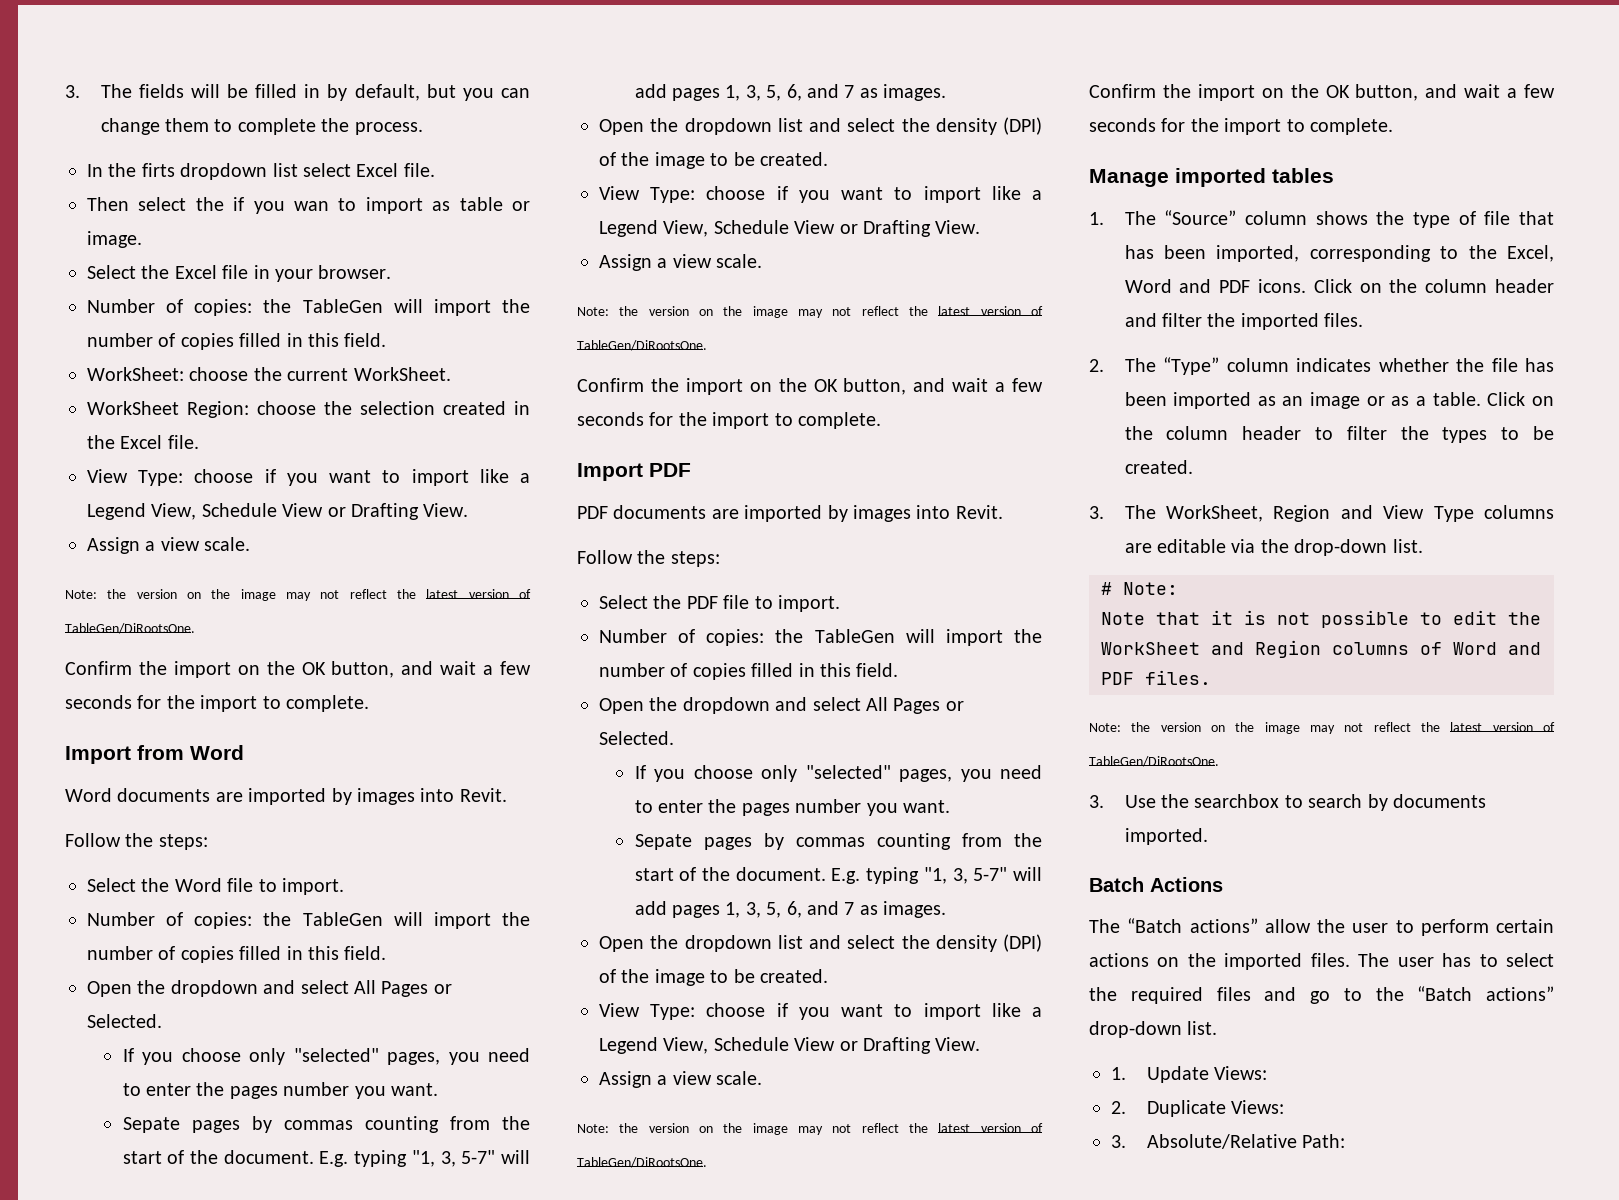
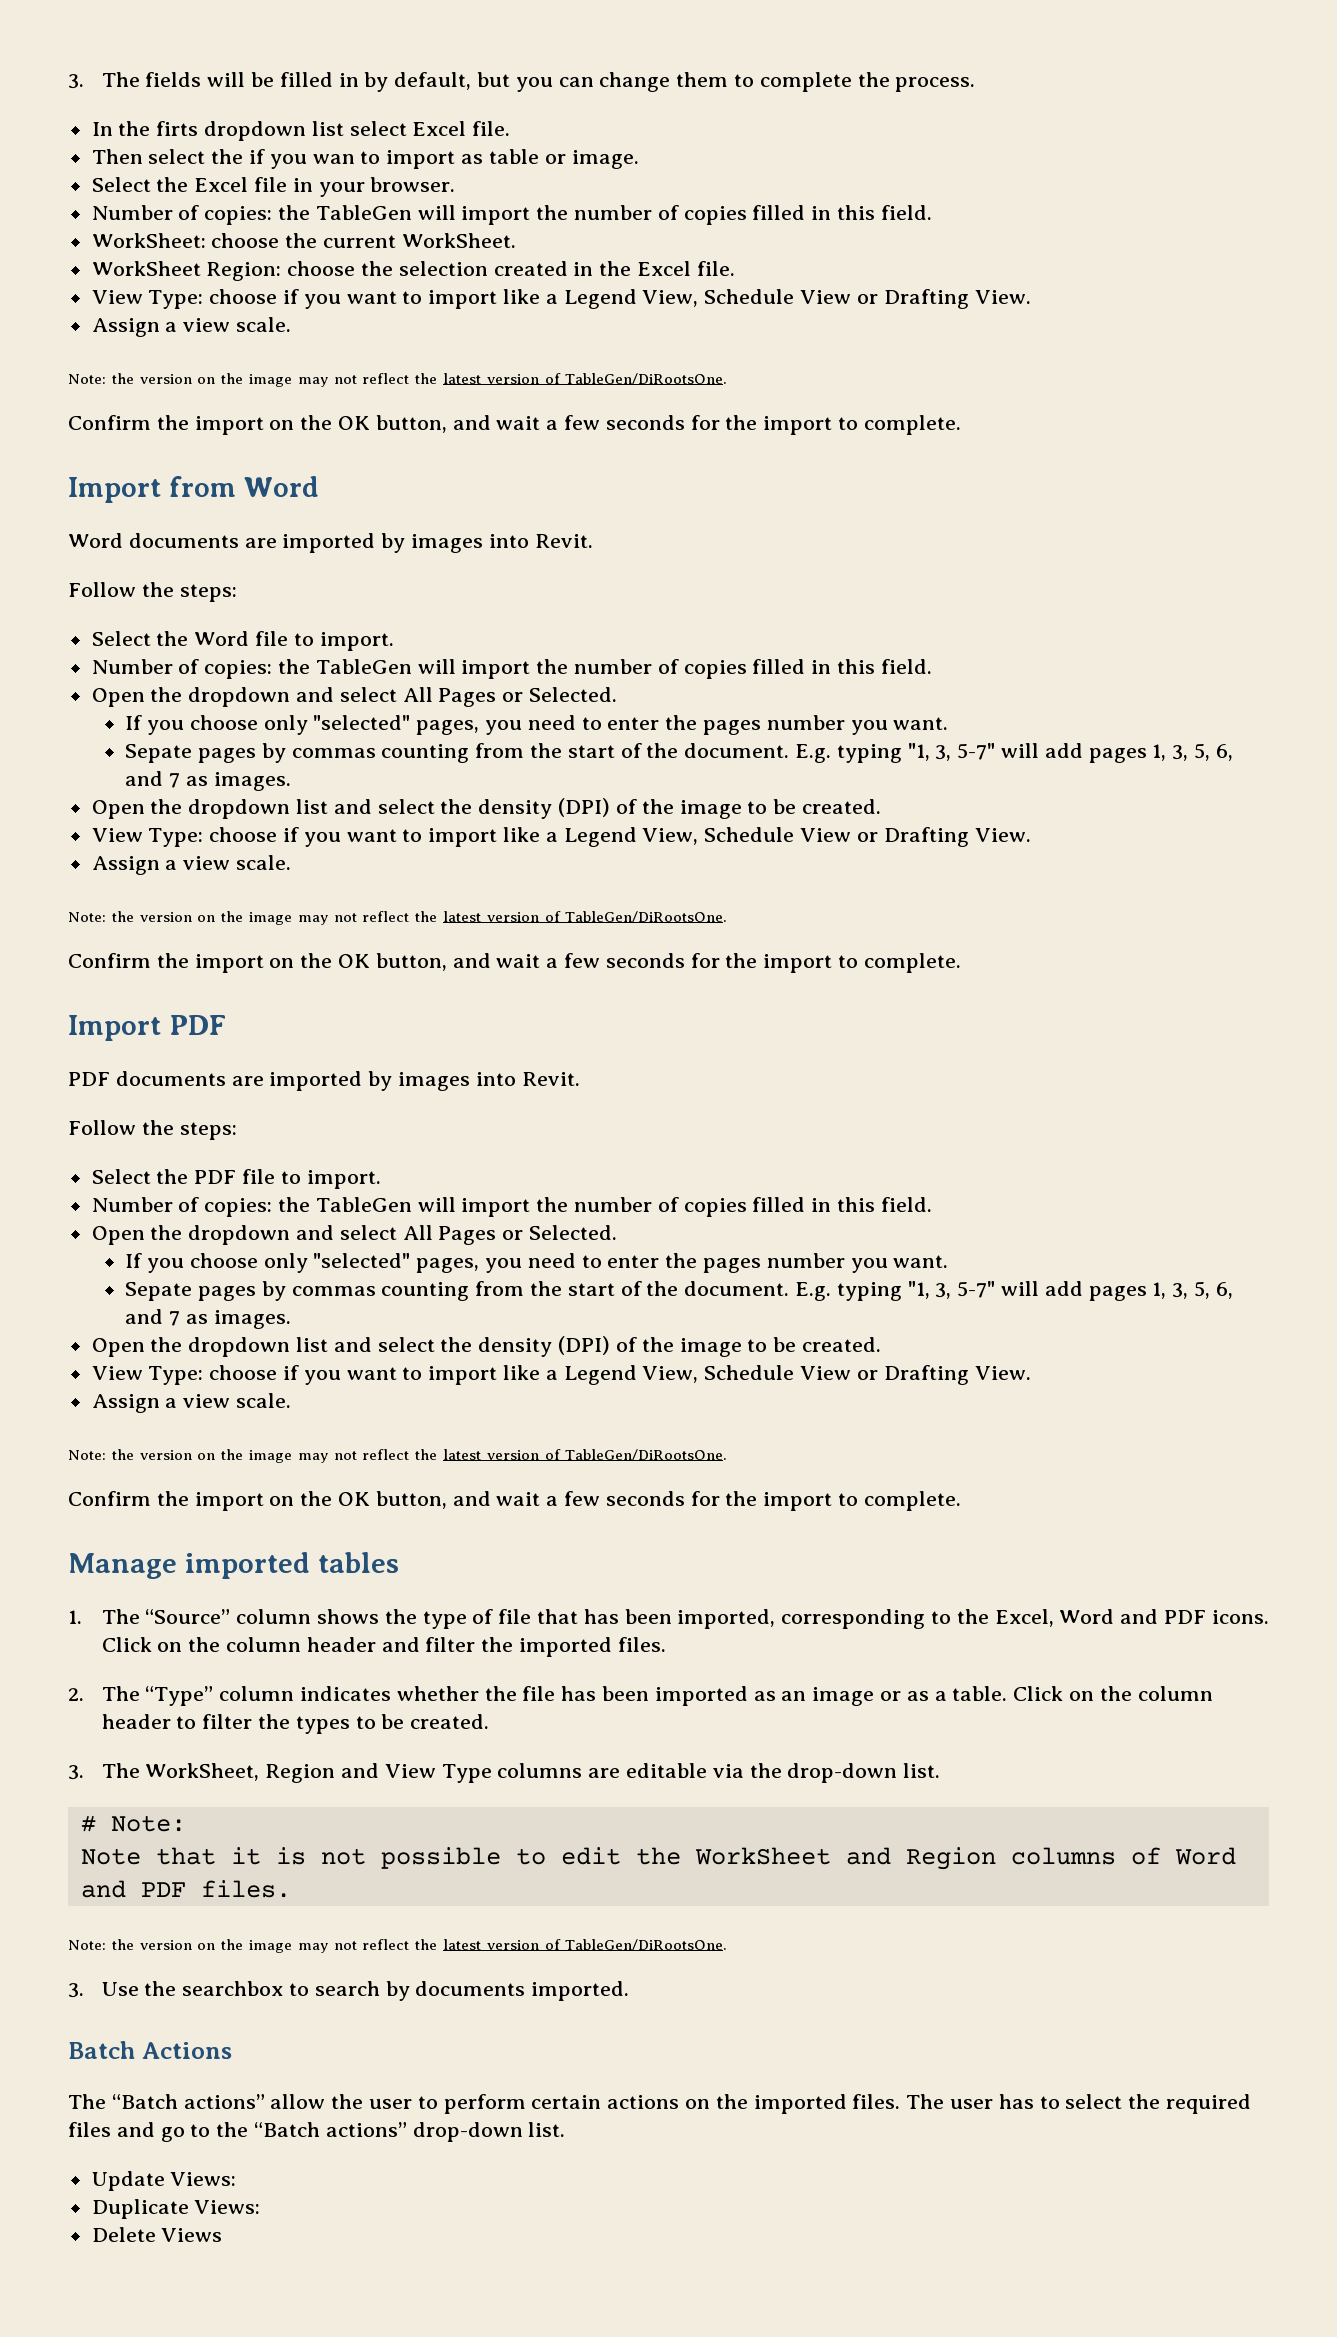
- 1. Update Views:
+ Update Views:
- 2. Duplicate Views:
+ Duplicate Views:
- 3. Absolute/Relative Path:
+ Delete Views

